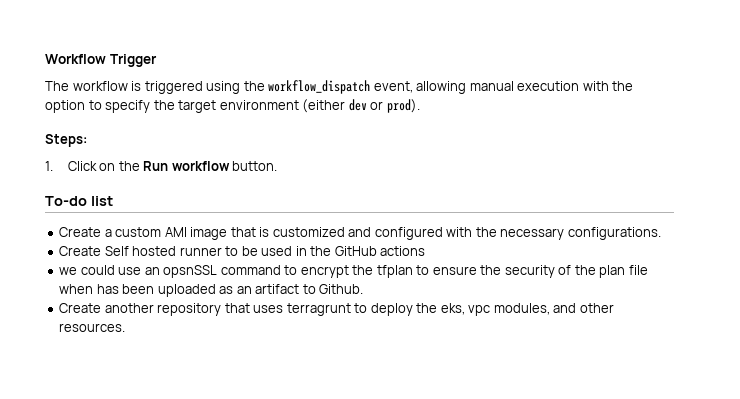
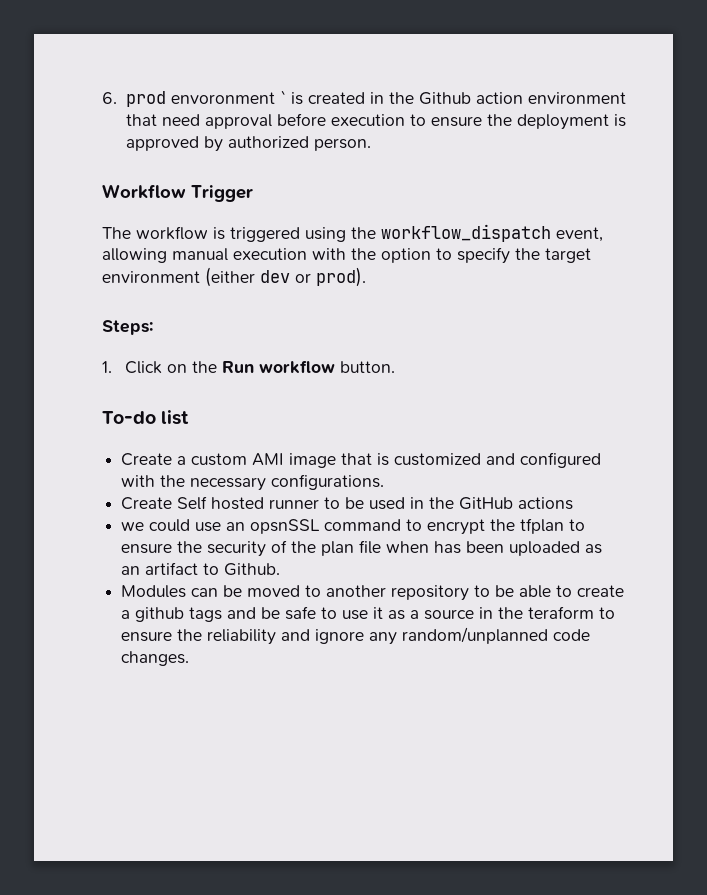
+ 6. prod envoronment ` is created in the Github action environment that need approval before execution to ensure the deployment is approved by authorized person.
- Create another repository that uses terragrunt to deploy the eks, vpc modules, and other resources.
+ Modules can be moved to another repository to be able to create a github tags and be safe to use it as a source in the teraform to ensure the reliability and ignore any random/unplanned code changes.

